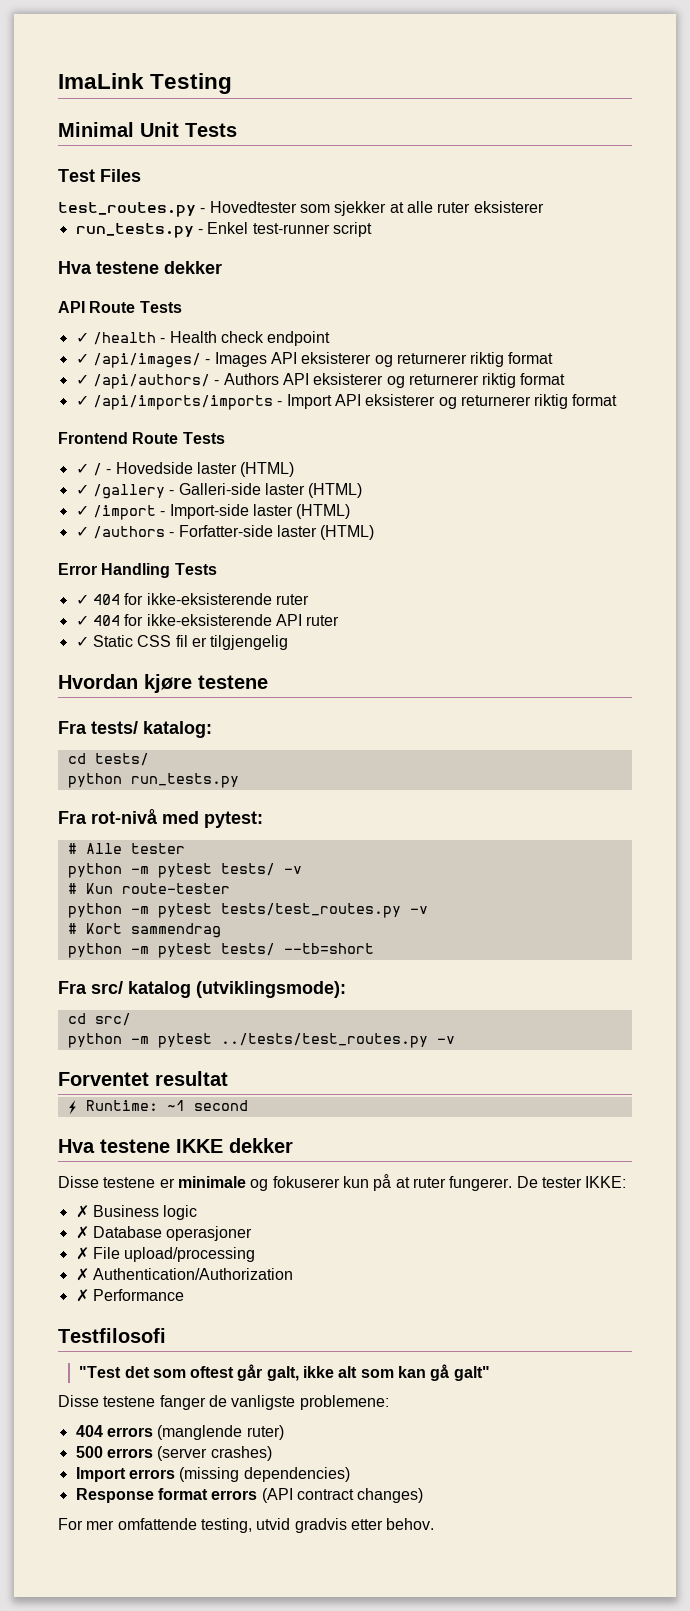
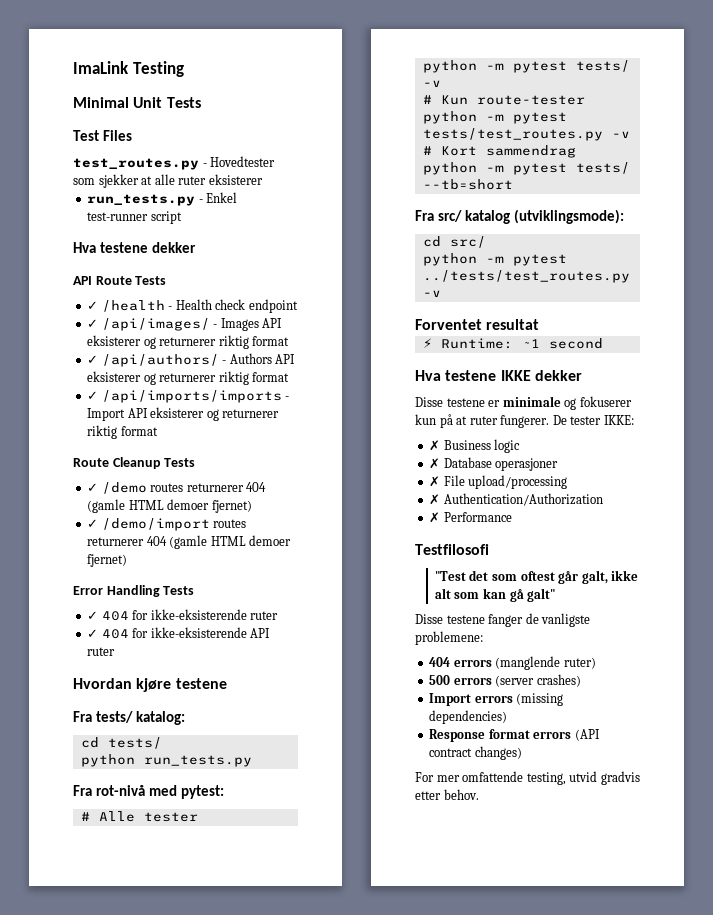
- Frontend Route Tests
- ✓ / - Hovedside laster (HTML)
- ✓ /gallery - Galleri-side laster (HTML)
- ✓ /import - Import-side laster (HTML)
- ✓ /authors - Forfatter-side laster (HTML)
+ Route Cleanup Tests
+ ✓ /demo routes returnerer 404 (gamle HTML demoer fjernet)
+ ✓ /demo/import routes returnerer 404 (gamle HTML demoer fjernet)
- ✓ Static CSS fil er tilgjengelig

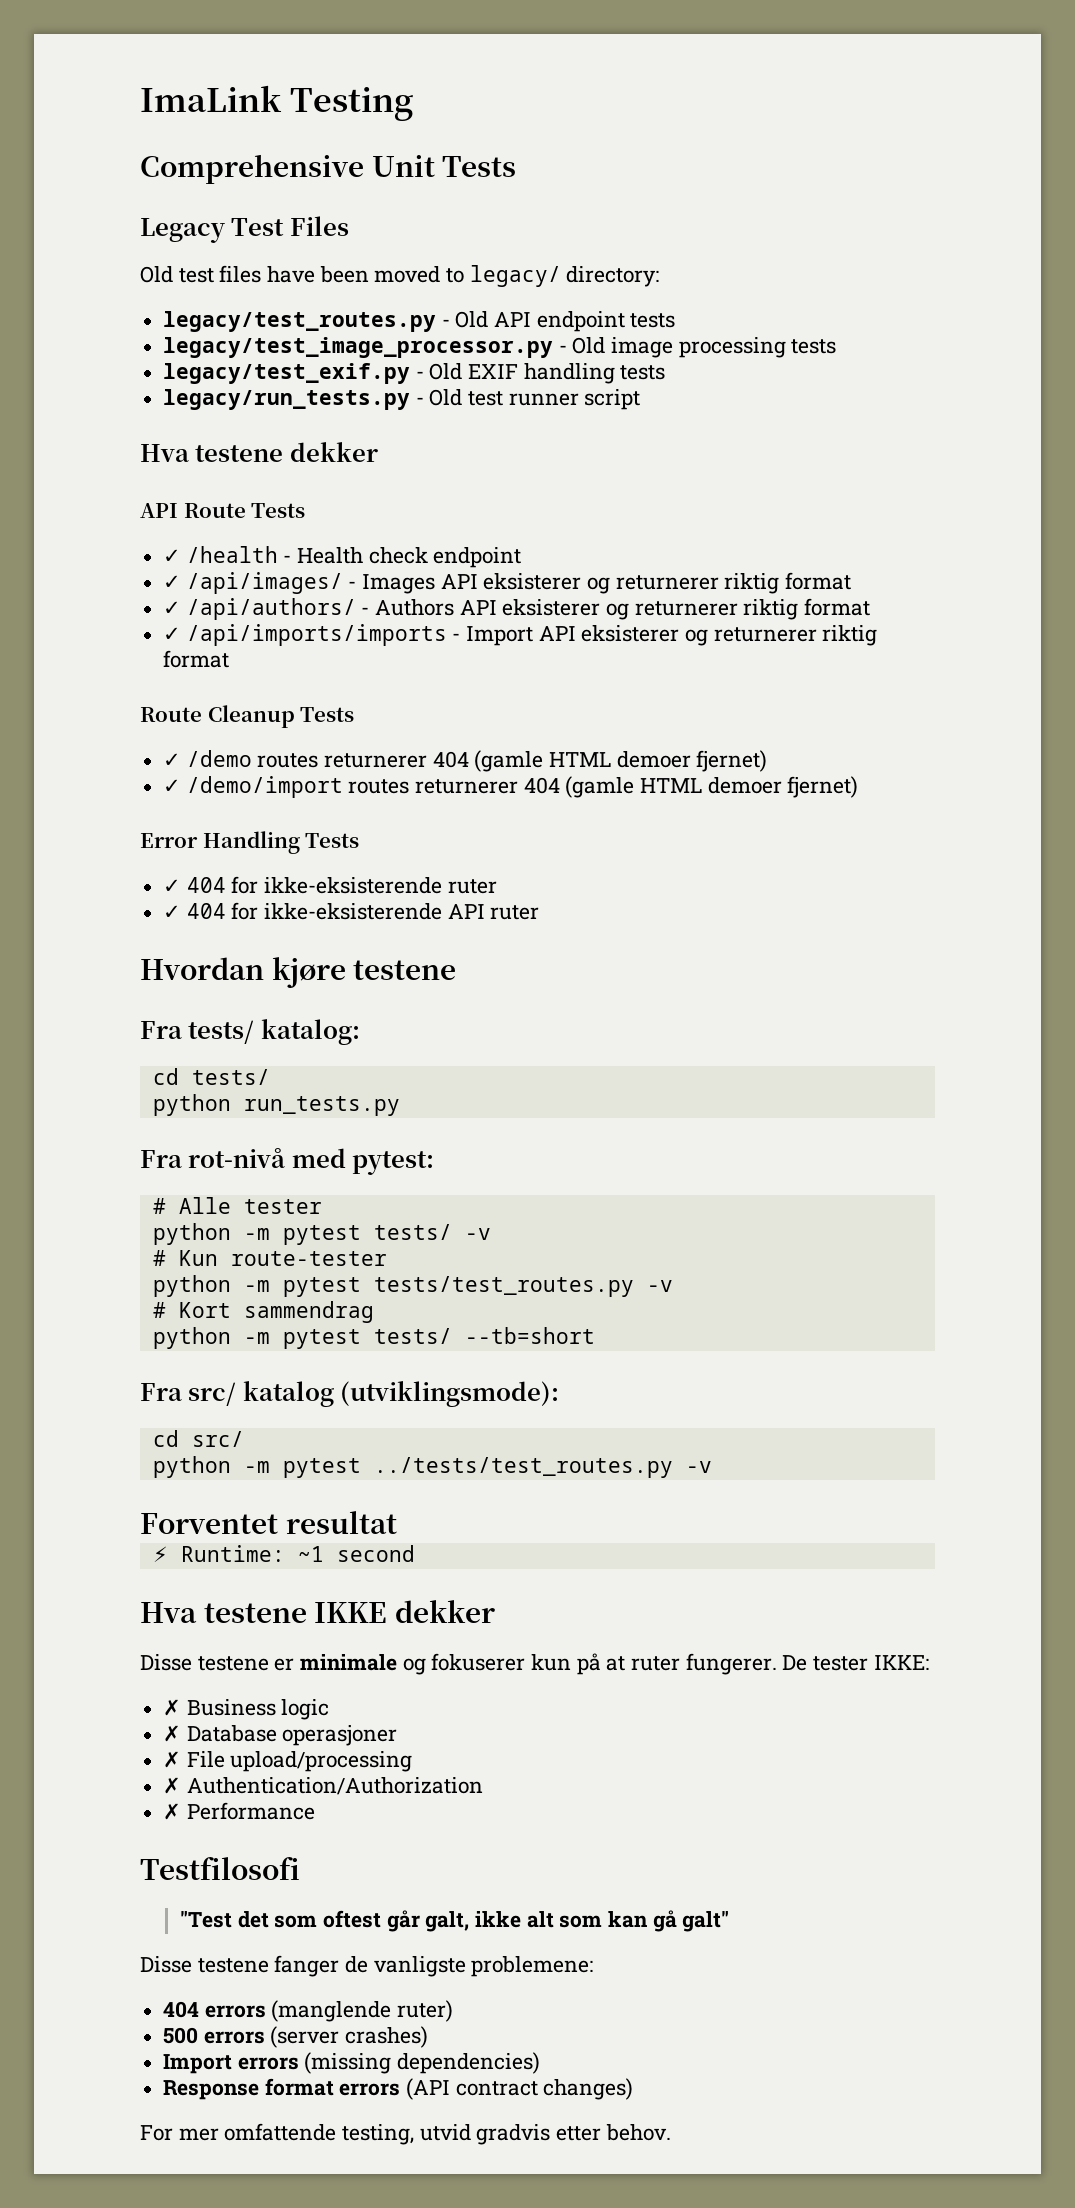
- Minimal Unit Tests
+ Comprehensive Unit Tests
- Test Files
+ Legacy Test Files
- test_routes.py - Hovedtester som sjekker at alle ruter eksisterer
- run_tests.py - Enkel test-runner script
+ Old test files have been moved to legacy/ directory:
+ legacy/test_routes.py - Old API endpoint tests
+ legacy/test_image_processor.py - Old image processing tests
+ legacy/test_exif.py - Old EXIF handling tests
+ legacy/run_tests.py - Old test runner script

